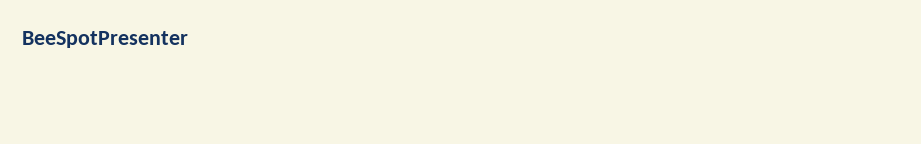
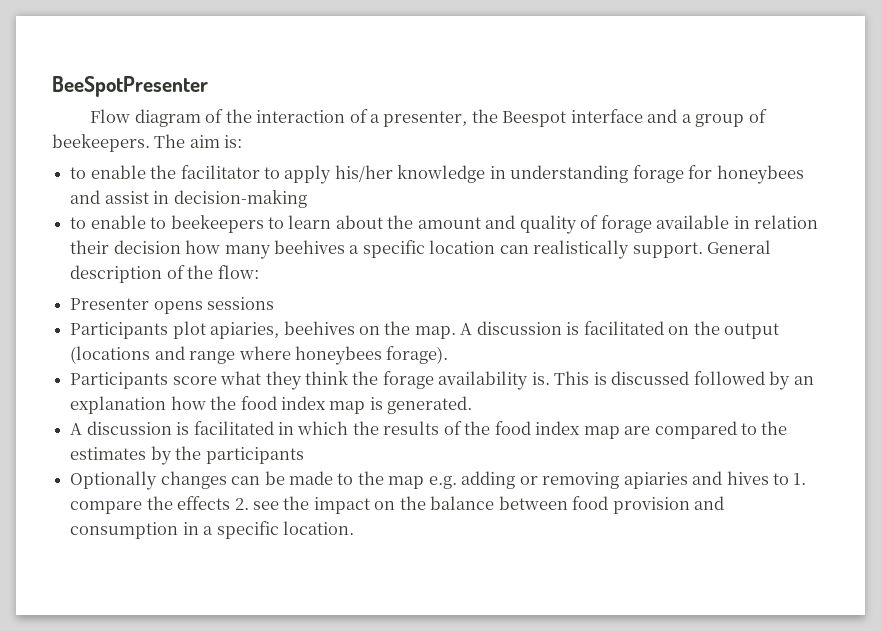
+ Flow diagram of the interaction of a presenter, the Beespot interface and a group of beekeepers. The aim is:
+ to enable the facilitator to apply his/her knowledge in understanding forage for honeybees and assist in decision-making
+ to enable to beekeepers to learn about the amount and quality of forage available in relation their decision how many beehives a specific location can realistically support. General description of the flow:
+ Presenter opens sessions
+ Participants plot apiaries, beehives on the map. A discussion is facilitated on the output (locations and range where honeybees forage).
+ Participants score what they think the forage availability is. This is discussed followed by an explanation how the food index map is generated.
+ A discussion is facilitated in which the results of the food index map are compared to the estimates by the participants
+ Optionally changes can be made to the map e.g. adding or removing apiaries and hives to 1. compare the effects 2. see the impact on the balance between food provision and consumption in a specific location.

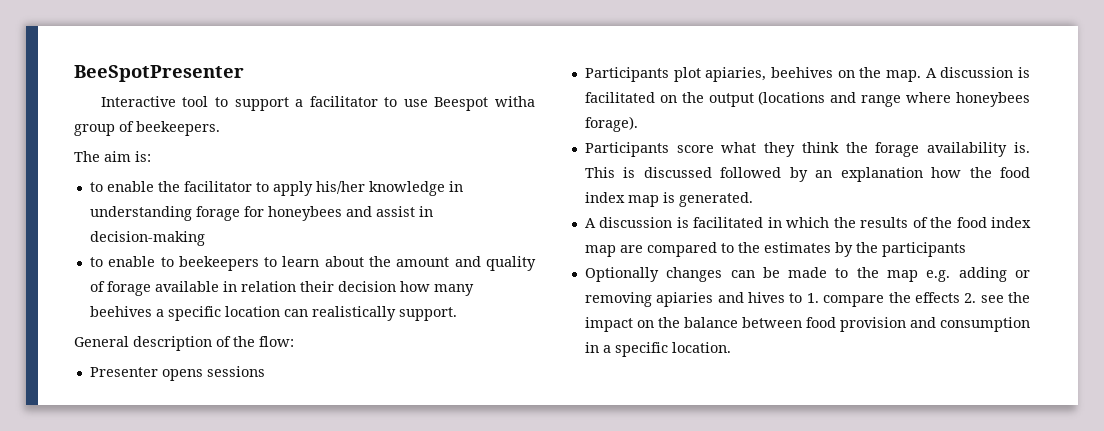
- Flow diagram of the interaction of a presenter, the Beespot interface and a group of beekeepers. The aim is:
+ Interactive tool to support a facilitator to use Beespot witha group of beekeepers.
+ The aim is:
- to enable to beekeepers to learn about the amount and quality of forage available in relation their decision how many beehives a specific location can realistically support. General description of the flow:
+ to enable to beekeepers to learn about the amount and quality of forage available in relation their decision how many beehives a specific location can realistically support.
+ General description of the flow:

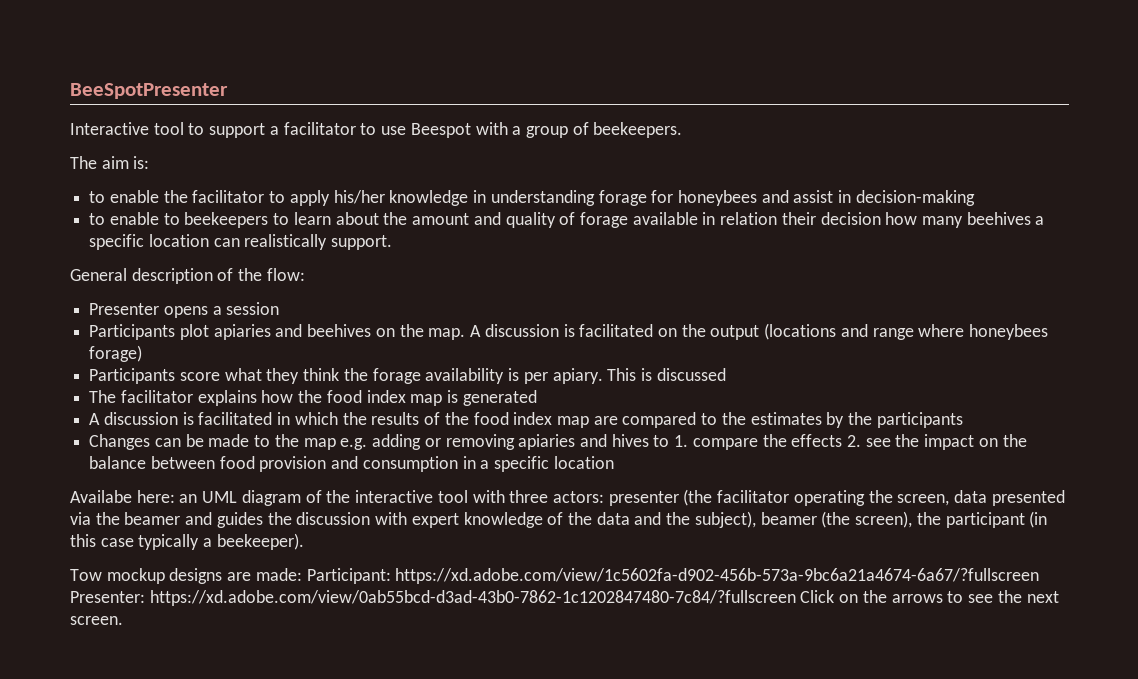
- Interactive tool to support a facilitator to use Beespot witha group of beekeepers.
+ Interactive tool to support a facilitator to use Beespot with a group of beekeepers.
- Presenter opens sessions
+ Presenter opens a session
- Participants plot apiaries, beehives on the map.
+ Participants plot apiaries and beehives on the map.
- A discussion is facilitated on the output (locations and range where honeybees forage).
+ A discussion is facilitated on the output (locations and range where honeybees forage)
- Participants score what they think the forage availability is.
+ Participants score what they think the forage availability is per apiary.
- This is discussed followed by an explanation how the food index map is generated.
+ This is discussed
+ The facilitator explains how the food index map is generated
- Optionally changes can be made to the map e.g. adding or removing apiaries and hives to 1. compare the effects 2. see the impact on the balance between food provision and consumption in a specific location.
+ Changes can be made to the map e.g. adding or removing apiaries and hives to 1. compare the effects 2. see the impact on the balance between food provision and consumption in a specific location
+ Availabe here: an UML diagram of the interactive tool with three actors: presenter (the facilitator operating the screen, data presented via the beamer and guides the discussion with expert knowledge of the data and the subject), beamer (the screen), the participant (in this case typically a beekeeper).
+ Tow mockup designs are made: Participant: https://xd.adobe.com/view/1c5602fa-d902-456b-573a-9bc6a21a4674-6a67/?fullscreen Presenter: https://xd.adobe.com/view/0ab55bcd-d3ad-43b0-7862-1c1202847480-7c84/?fullscreen Click on the arrows to see the next screen.

